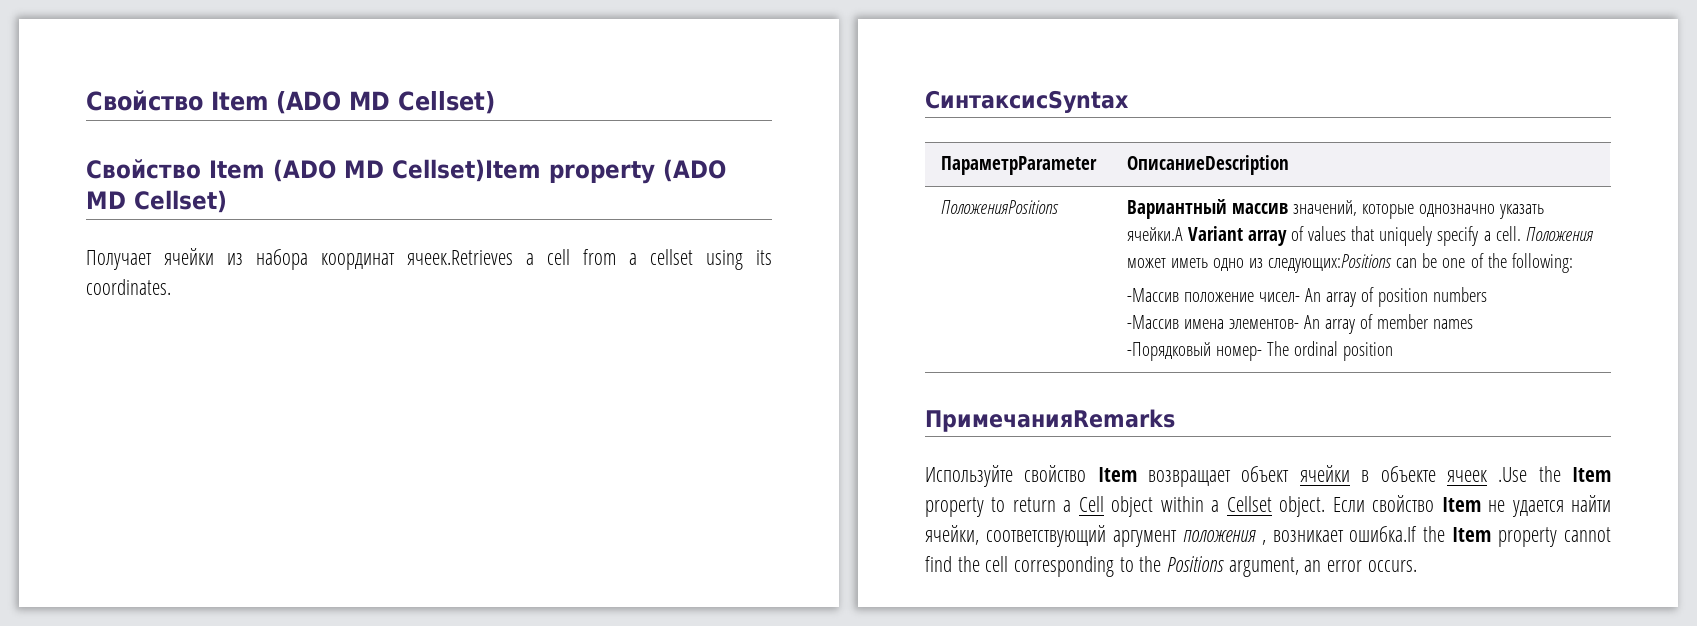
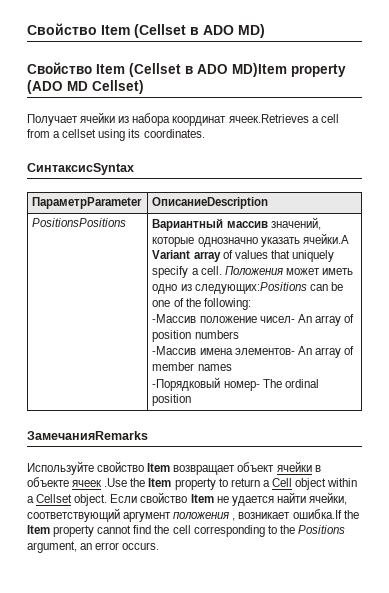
- Свойство Item (ADO MD Cellset)
- Свойство Item (ADO MD Cellset)Item property (ADO MD Cellset)
+ Свойство Item (Cellset в ADO MD)
+ Свойство Item (Cellset в ADO MD)Item property (ADO MD Cellset)
- ПоложенияPositions
+ PositionsPositions
- ПримечанияRemarks
+ ЗамечанияRemarks

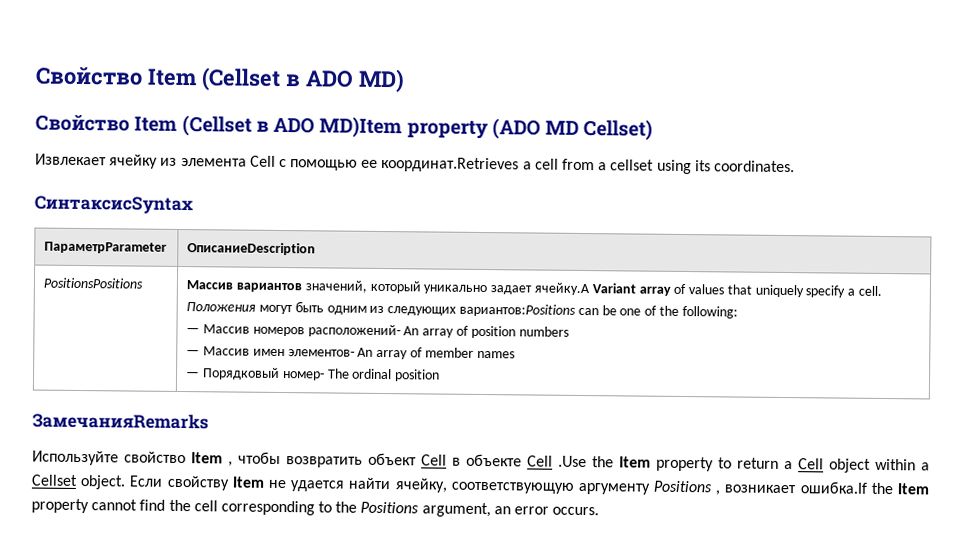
- Получает ячейки из набора координат ячеек.Retrieves a cell from a cellset using its coordinates.
+ Извлекает ячейку из элемента Cell с помощью ее координат.Retrieves a cell from a cellset using its coordinates.
- Вариантный массив значений, которые однозначно указать ячейки.A Variant array of values that uniquely specify a cell.
+ Массив вариантов значений, который уникально задает ячейку.A Variant array of values that uniquely specify a cell.
- Положения может иметь одно из следующих:Positions can be one of the following:
+ Положения могут быть одним из следующих вариантов:Positions can be one of the following:
- -Массив положение чисел- An array of position numbers
+ — Массив номеров расположений- An array of position numbers
- -Массив имена элементов- An array of member names
+ — Массив имен элементов- An array of member names
- -Порядковый номер- The ordinal position
+ — Порядковый номер- The ordinal position
- Используйте свойство Item возвращает объект ячейки в объекте ячеек .Use the Item property to return a Cell object within a Cellset object.
+ Используйте свойство Item , чтобы возвратить объект Cell в объекте Cell .Use the Item property to return a Cell object within a Cellset object.
- Если свойство Item не удается найти ячейки, соответствующий аргумент положения , возникает ошибка.If the Item property cannot find the cell corresponding to the Positions argument, an error occurs.
+ Если свойству Item не удается найти ячейку, соответствующую аргументу Positions , возникает ошибка.If the Item property cannot find the cell corresponding to the Positions argument, an error occurs.

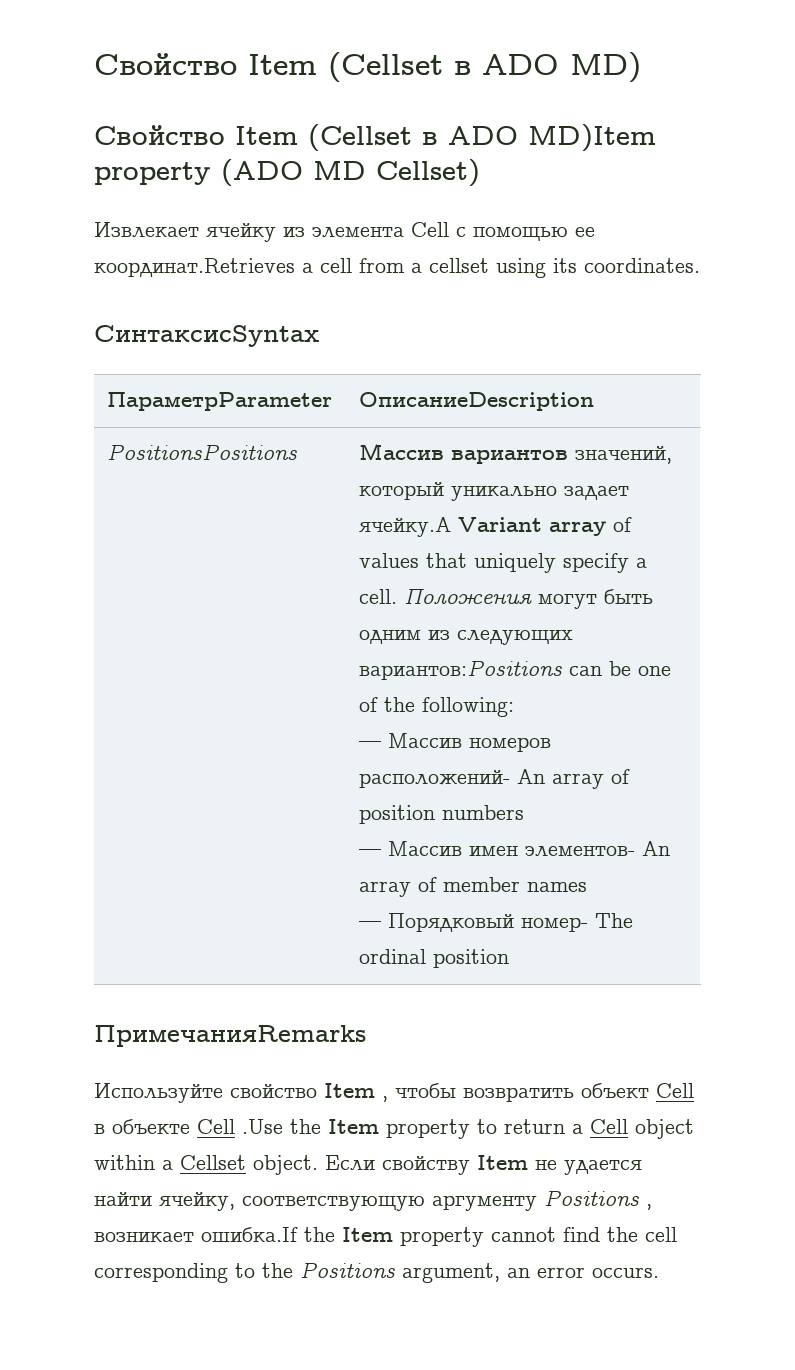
- ЗамечанияRemarks
+ ПримечанияRemarks

